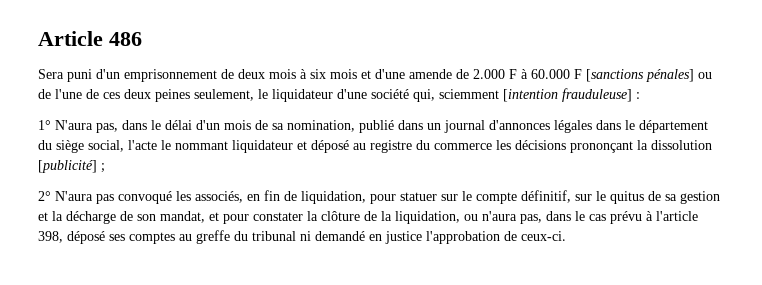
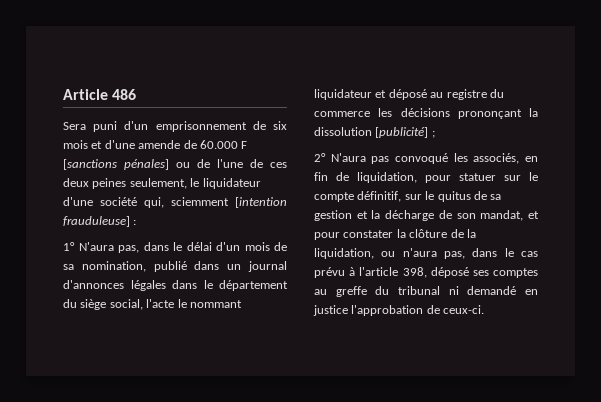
- Sera puni d'un emprisonnement de deux mois à six mois et d'une amende de 2.000 F à 60.000 F [sanctions pénales] ou de l'une de ces deux peines seulement, le liquidateur d'une société qui, sciemment [intention frauduleuse] :
+ Sera puni d'un emprisonnement de six mois et d'une amende de 60.000 F [sanctions pénales] ou de l'une de ces deux peines seulement, le liquidateur d'une société qui, sciemment [intention frauduleuse] :

